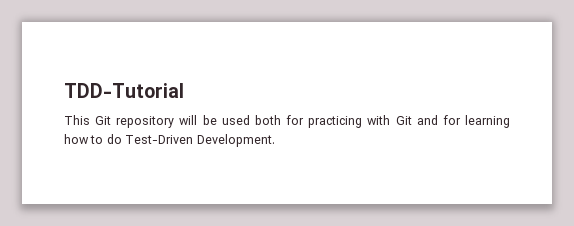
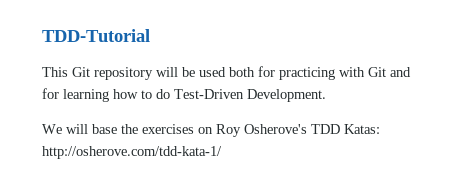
+ We will base the exercises on Roy Osherove's TDD Katas: http://osherove.com/tdd-kata-1/

